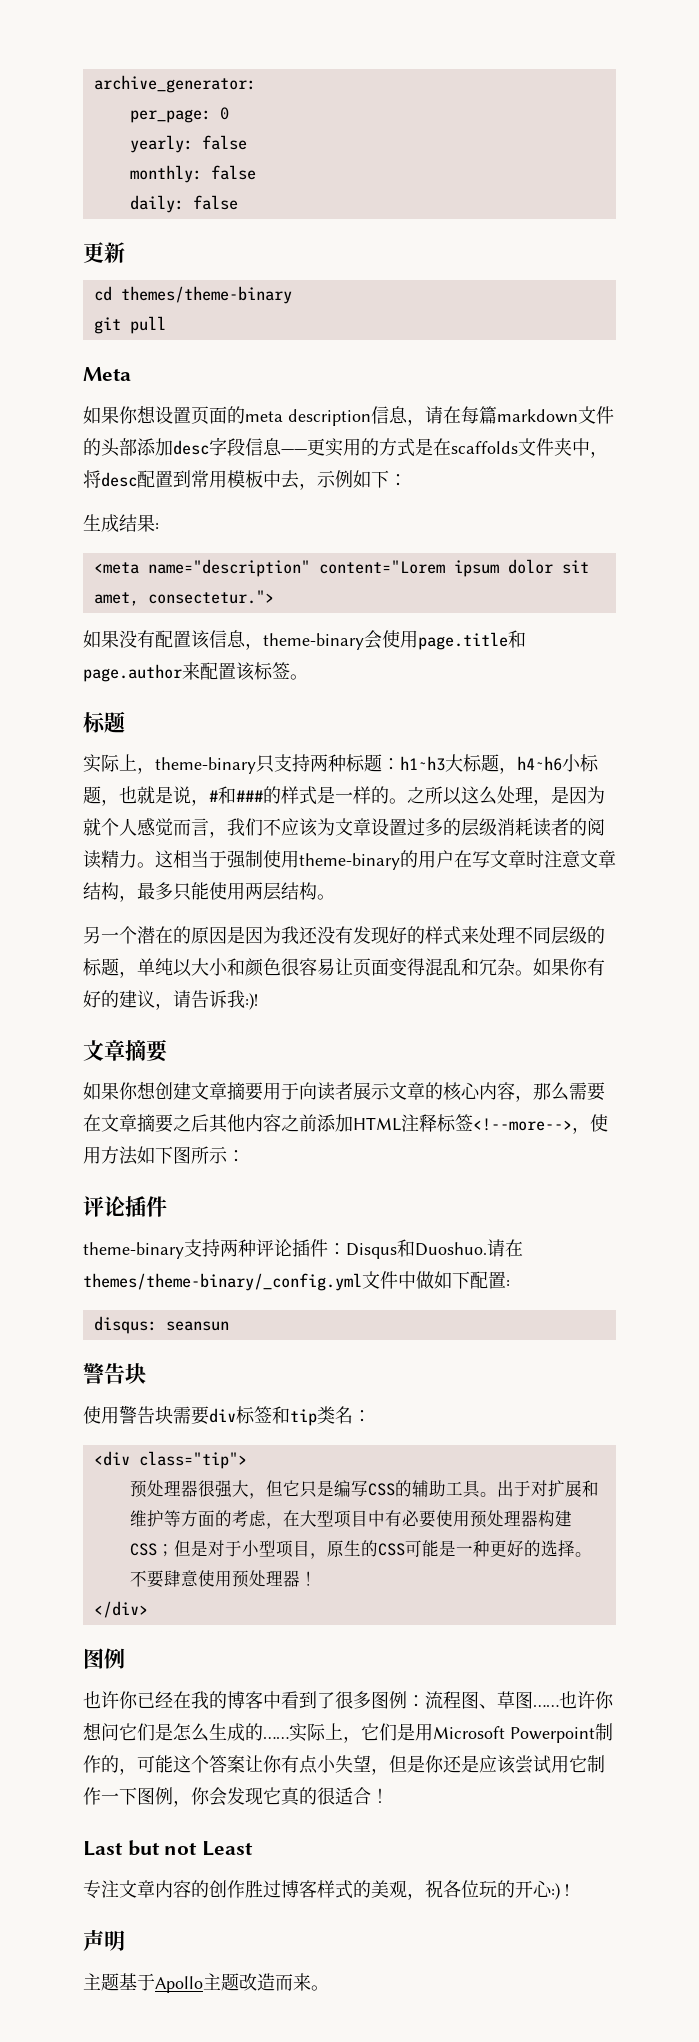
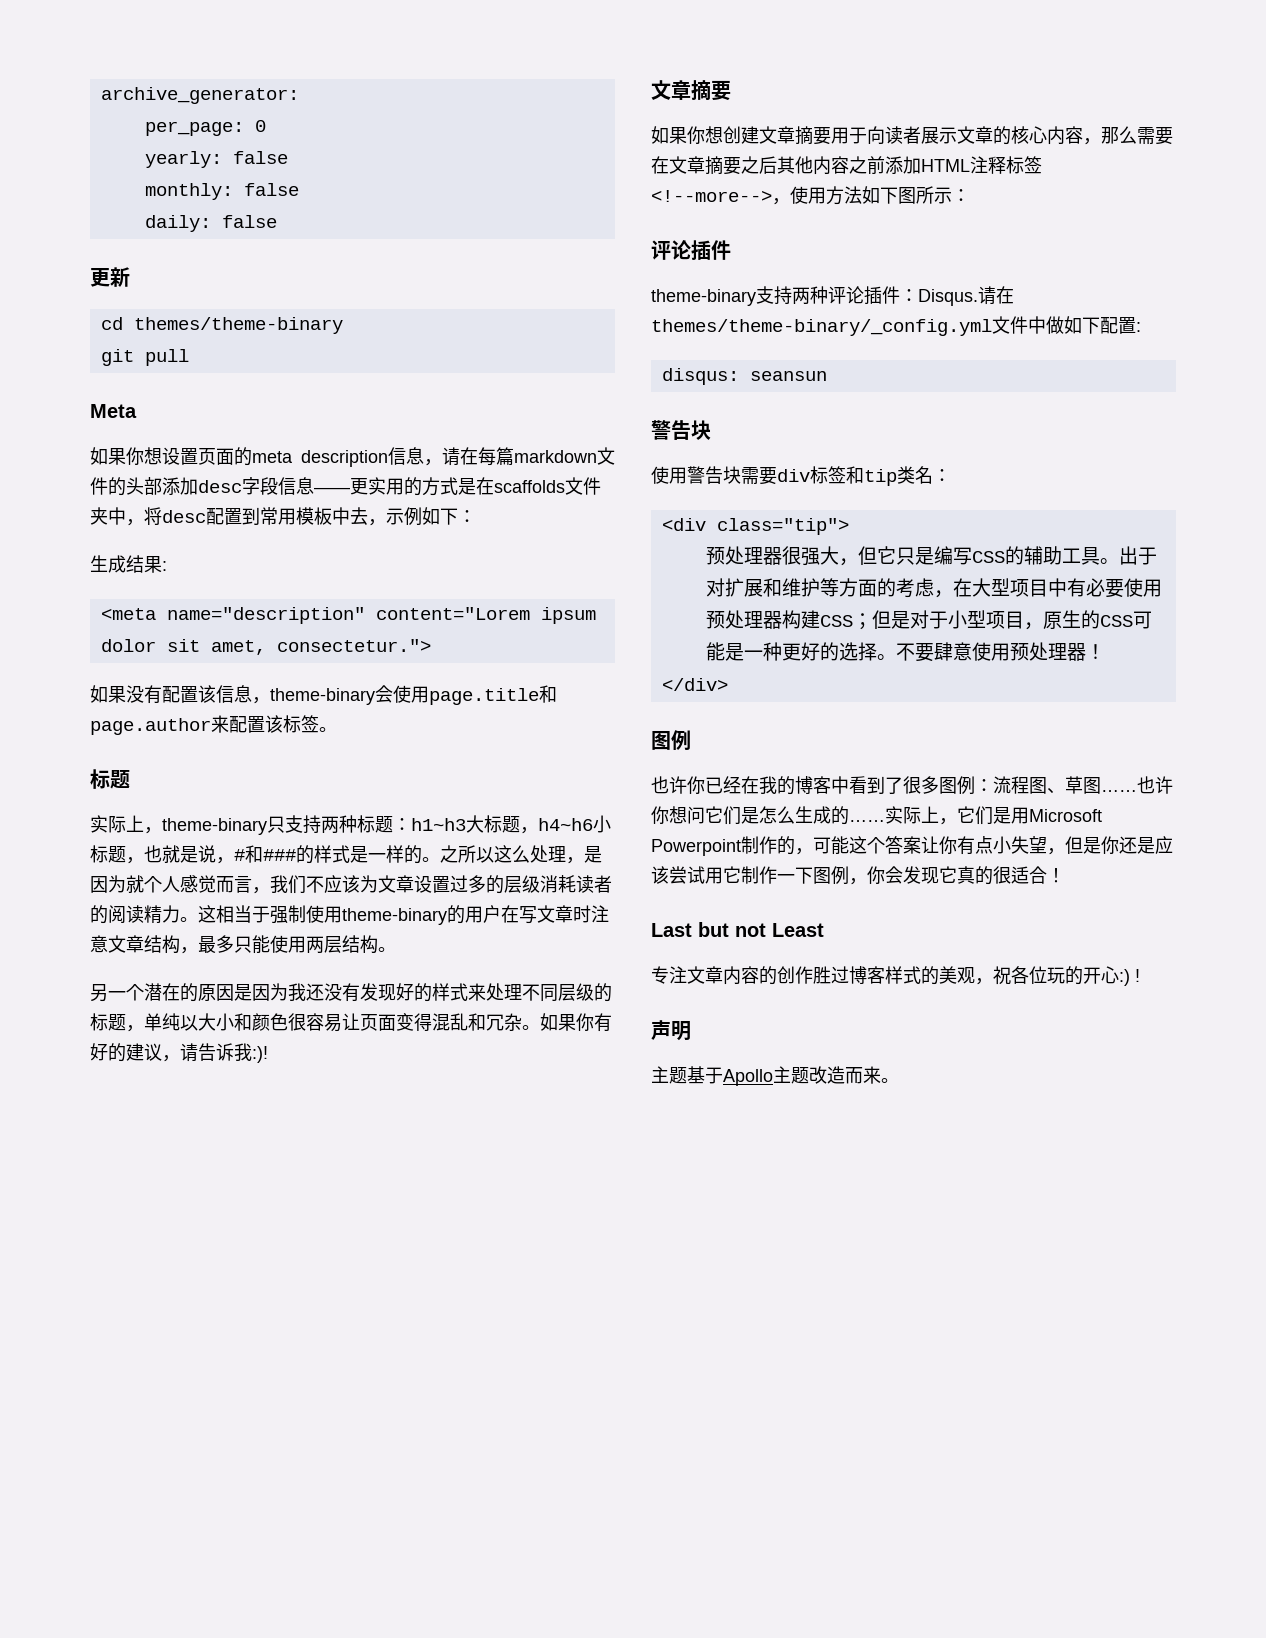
- theme-binary支持两种评论插件：Disqus和Duoshuo.
+ theme-binary支持两种评论插件：Disqus.

